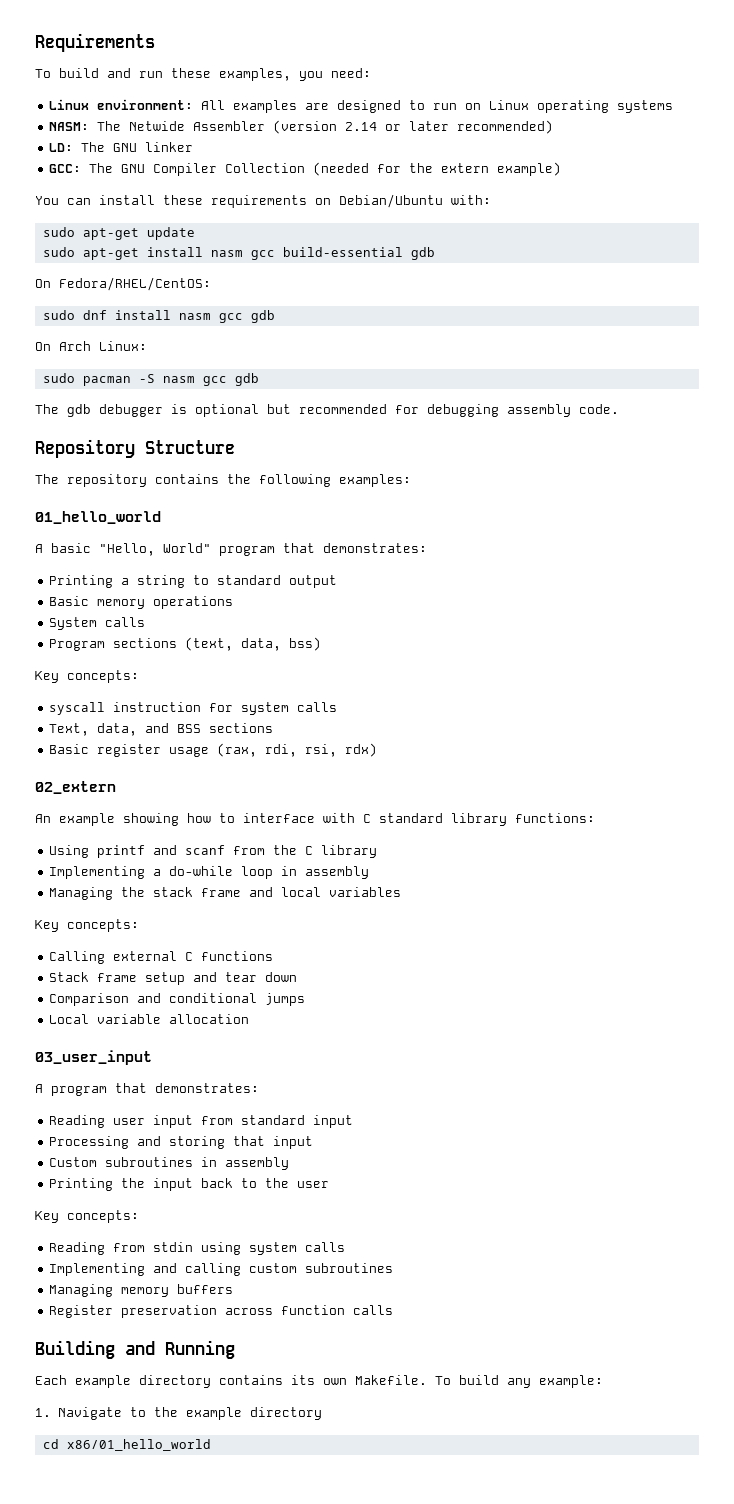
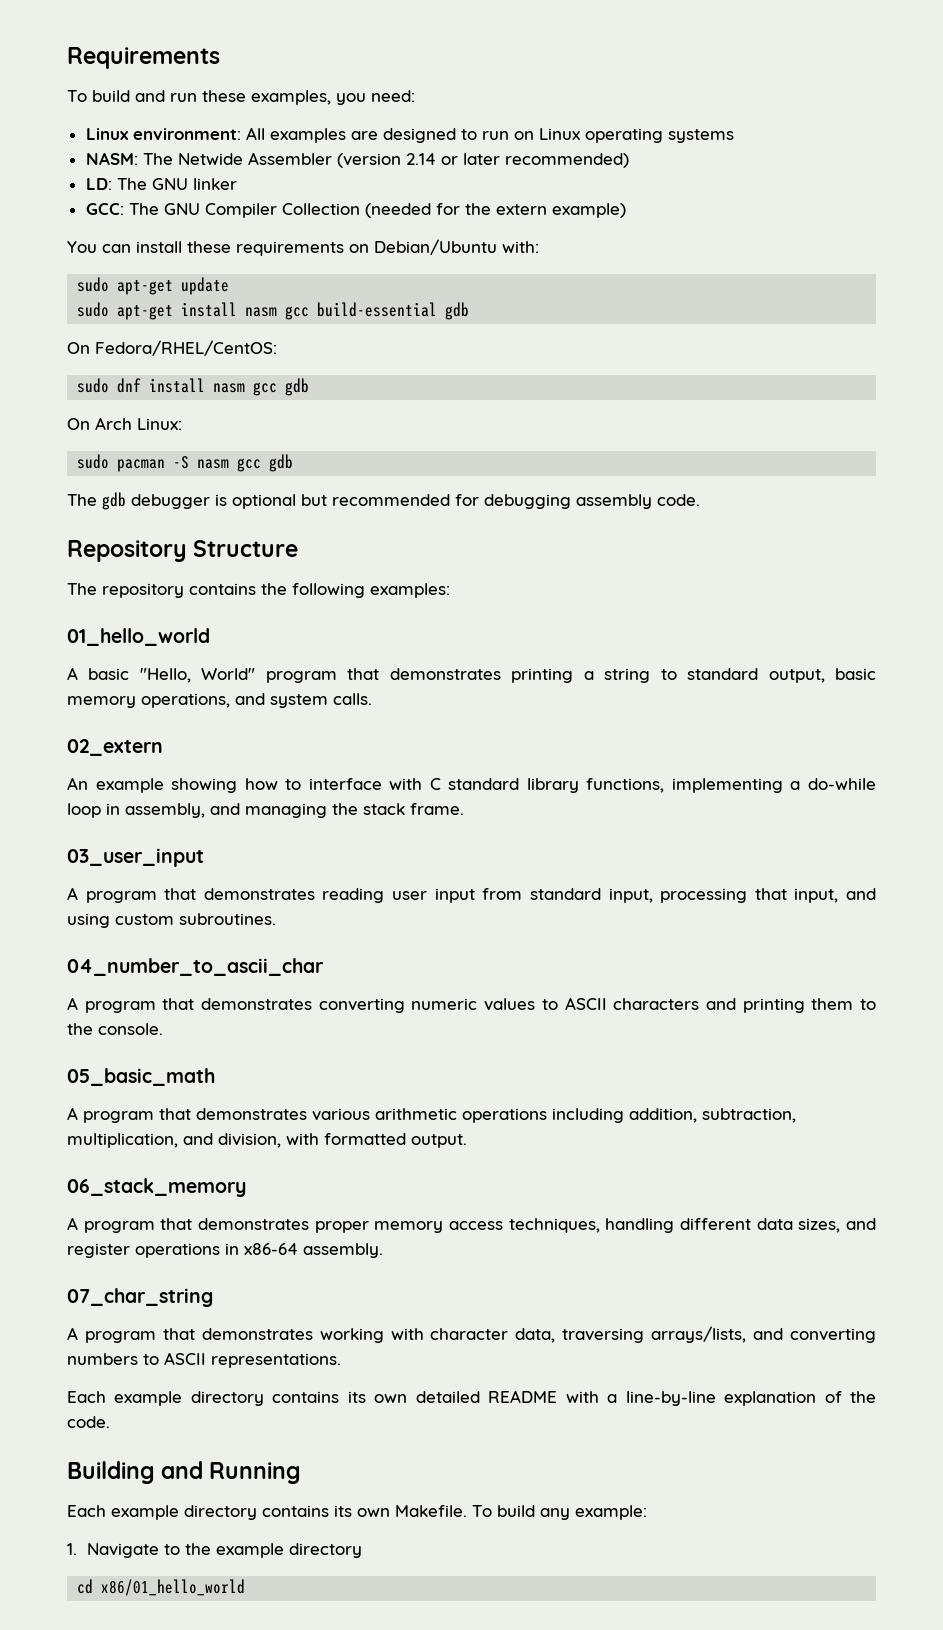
- A basic "Hello, World" program that demonstrates:
- Printing a string to standard output
- Basic memory operations
- System calls
- Program sections (text, data, bss)
- Key concepts:
- syscall instruction for system calls
- Text, data, and BSS sections
- Basic register usage (rax, rdi, rsi, rdx)
+ A basic "Hello, World" program that demonstrates printing a string to standard output, basic memory operations, and system calls.
- An example showing how to interface with C standard library functions:
- Using printf and scanf from the C library
- Implementing a do-while loop in assembly
- Managing the stack frame and local variables
- Key concepts:
- Calling external C functions
- Stack frame setup and tear down
- Comparison and conditional jumps
- Local variable allocation
+ An example showing how to interface with C standard library functions, implementing a do-while loop in assembly, and managing the stack frame.
- A program that demonstrates:
- Reading user input from standard input
- Processing and storing that input
- Custom subroutines in assembly
- Printing the input back to the user
- Key concepts:
- Reading from stdin using system calls
- Implementing and calling custom subroutines
- Managing memory buffers
- Register preservation across function calls
+ A program that demonstrates reading user input from standard input, processing that input, and using custom subroutines.
+ 04_number_to_ascii_char
+ A program that demonstrates converting numeric values to ASCII characters and printing them to the console.
+ 05_basic_math
+ A program that demonstrates various arithmetic operations including addition, subtraction, multiplication, and division, with formatted output.
+ 06_stack_memory
+ A program that demonstrates proper memory access techniques, handling different data sizes, and register operations in x86-64 assembly.
+ 07_char_string
+ A program that demonstrates working with character data, traversing arrays/lists, and converting numbers to ASCII representations.
+ Each example directory contains its own detailed README with a line-by-line explanation of the code.

